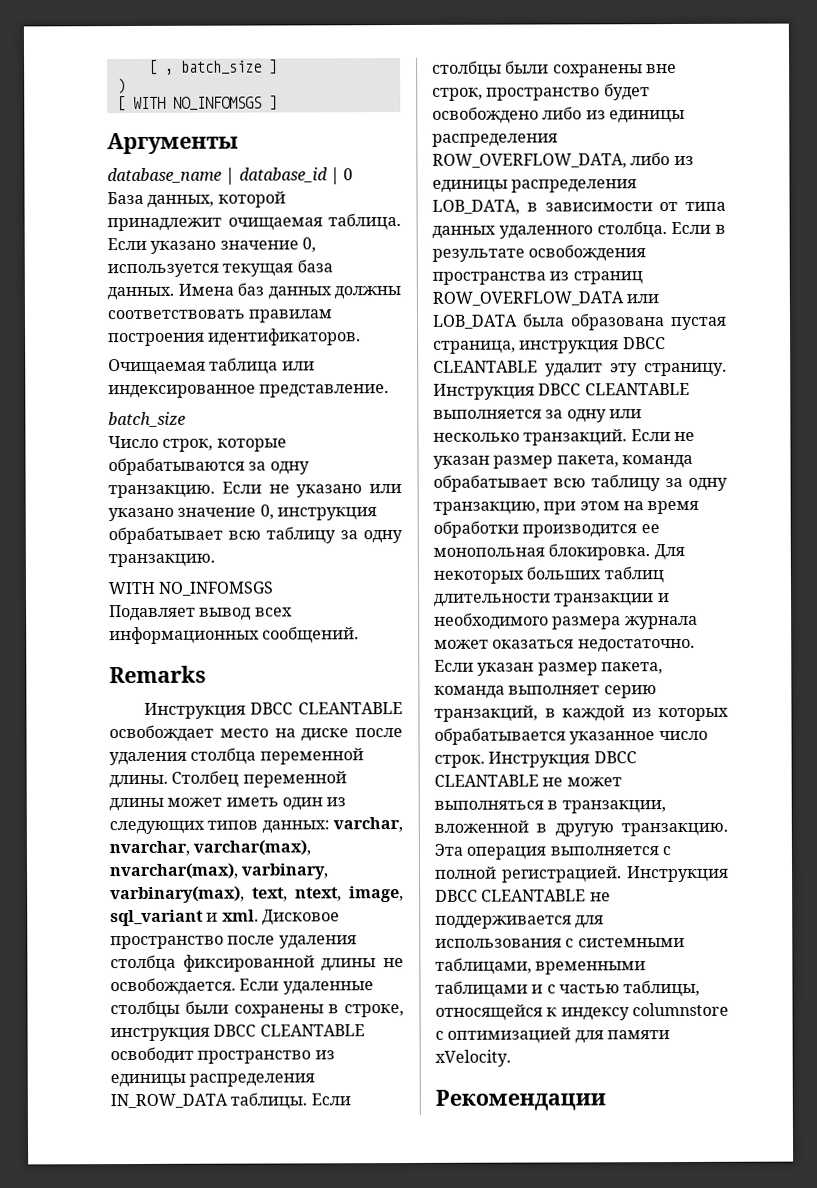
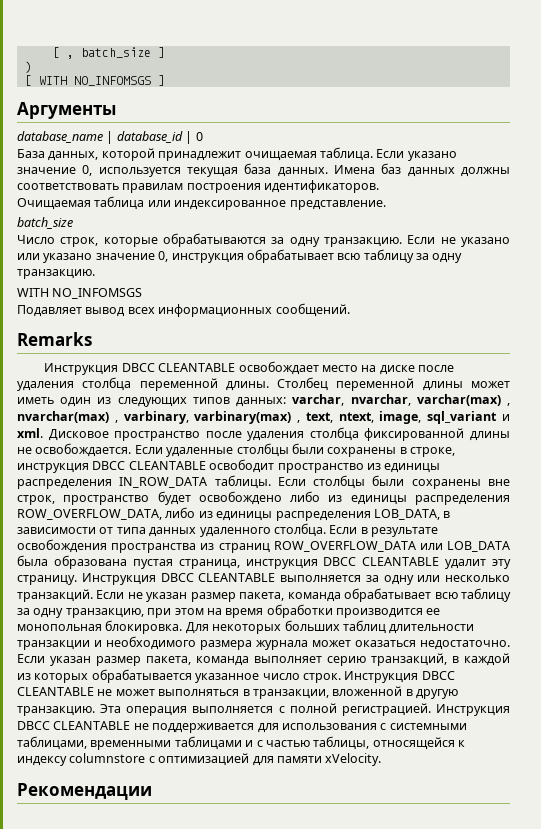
- Столбец переменной длины может иметь один из следующих типов данных: varchar, nvarchar, varchar(max), nvarchar(max), varbinary, varbinary(max), text, ntext, image, sql_variant и xml.
+ Столбец переменной длины может иметь один из следующих типов данных: varchar, nvarchar, varchar(max) , nvarchar(max) , varbinary, varbinary(max) , text, ntext, image, sql_variant и xml.

